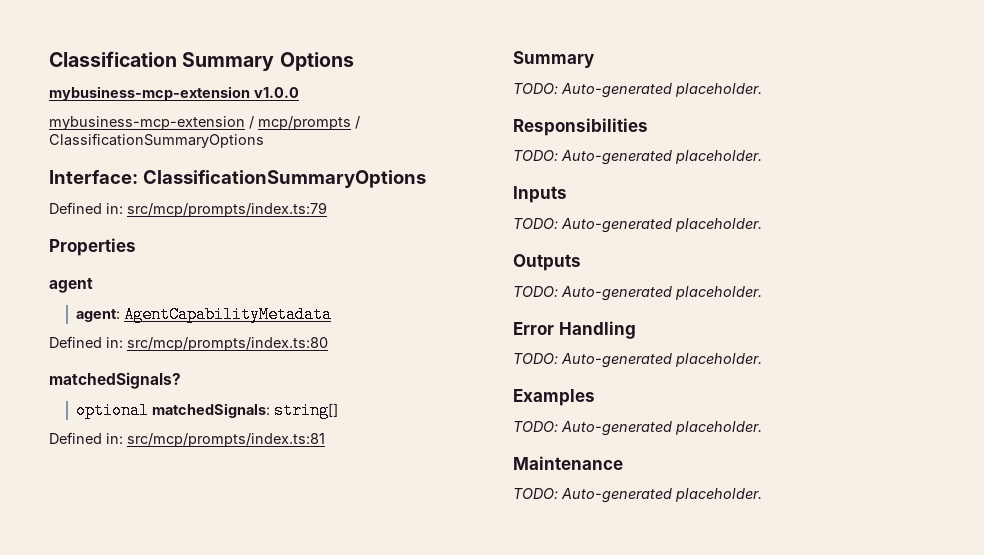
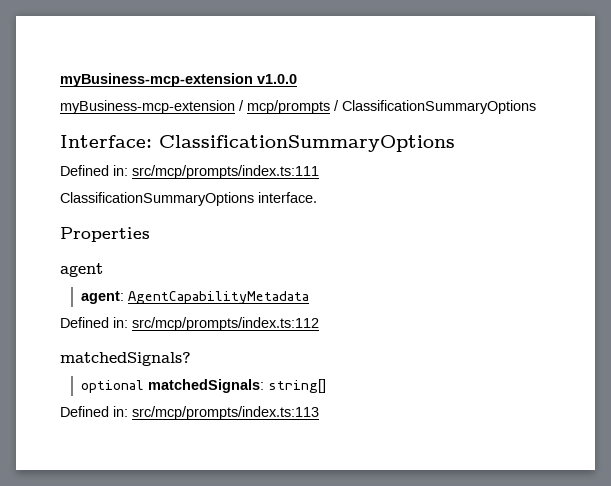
- Classification Summary Options
- mybusiness-mcp-extension v1.0.0
+ myBusiness-mcp-extension v1.0.0
- mybusiness-mcp-extension / mcp/prompts / ClassificationSummaryOptions
+ myBusiness-mcp-extension / mcp/prompts / ClassificationSummaryOptions
- Defined in: src/mcp/prompts/index.ts:79
+ Defined in: src/mcp/prompts/index.ts:111
+ ClassificationSummaryOptions interface.
- Defined in: src/mcp/prompts/index.ts:80
+ Defined in: src/mcp/prompts/index.ts:112
- Defined in: src/mcp/prompts/index.ts:81
- Summary
- TODO: Auto-generated placeholder.
- Responsibilities
- TODO: Auto-generated placeholder.
- Inputs
- TODO: Auto-generated placeholder.
- Outputs
- TODO: Auto-generated placeholder.
- Error Handling
- TODO: Auto-generated placeholder.
- Examples
- TODO: Auto-generated placeholder.
- Maintenance
- TODO: Auto-generated placeholder.
+ Defined in: src/mcp/prompts/index.ts:113

